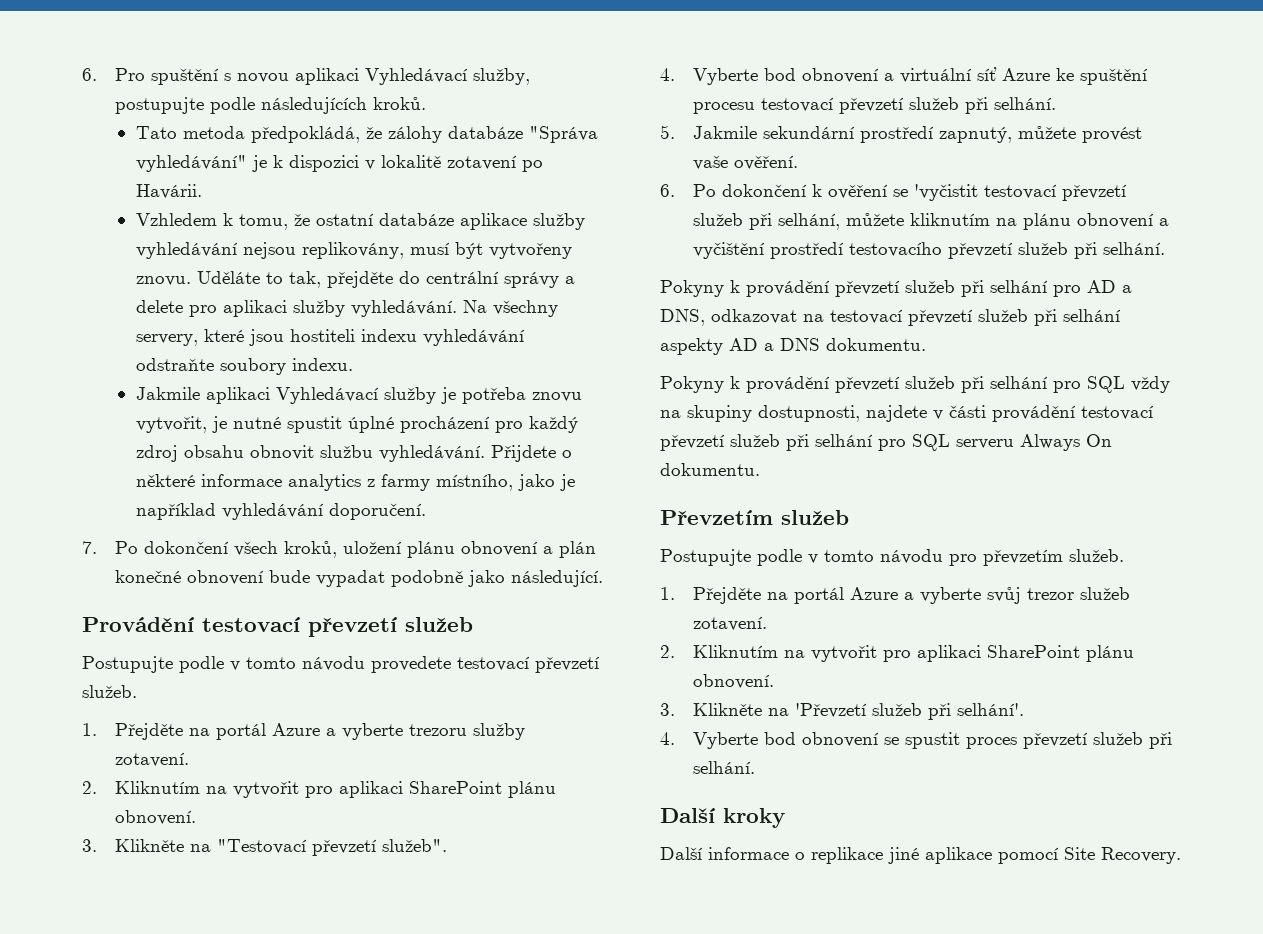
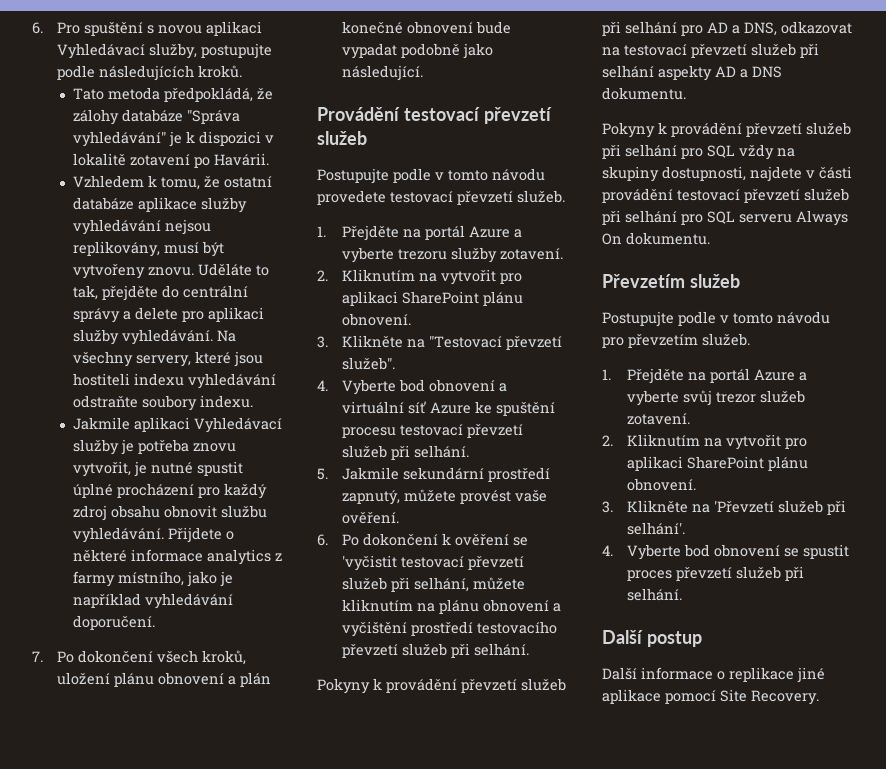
- Další kroky
+ Další postup

